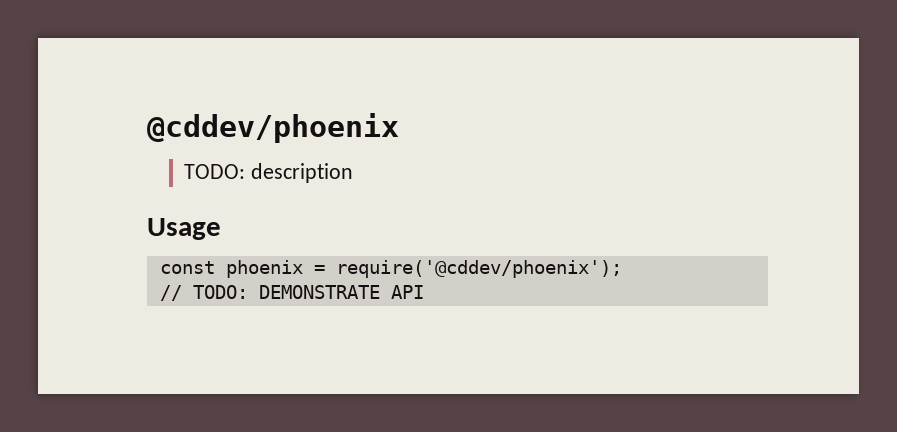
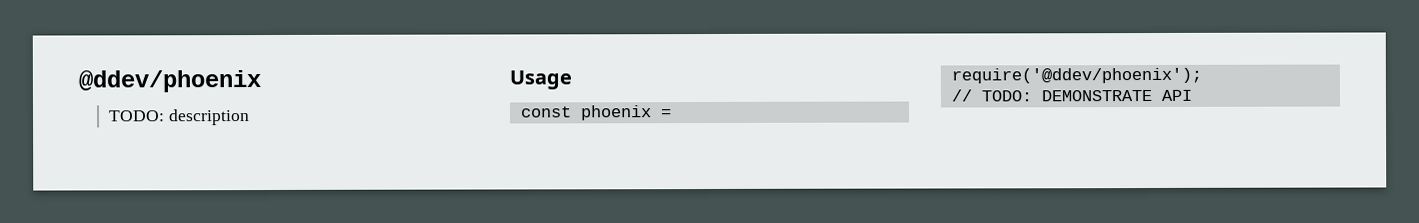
- @cddev/phoenix
+ @ddev/phoenix
- const phoenix = require('@cddev/phoenix');
+ const phoenix = require('@ddev/phoenix');

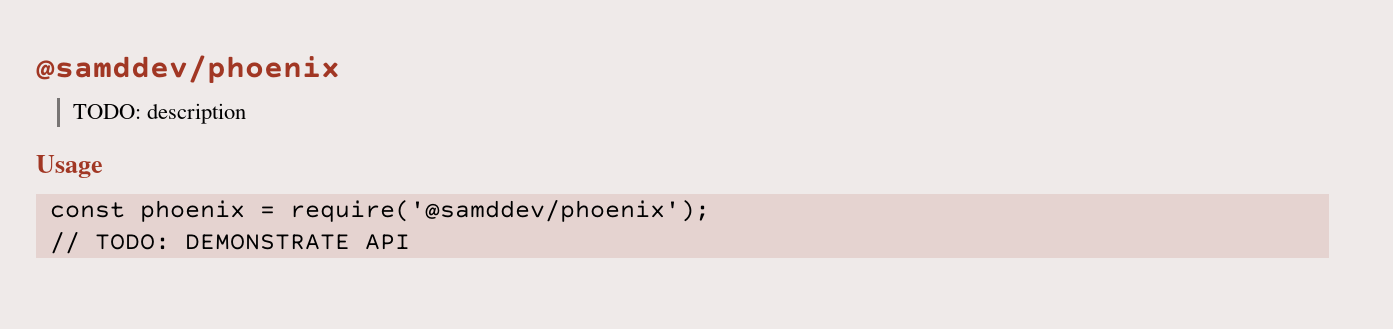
- @ddev/phoenix
+ @samddev/phoenix
- const phoenix = require('@ddev/phoenix');
+ const phoenix = require('@samddev/phoenix');

